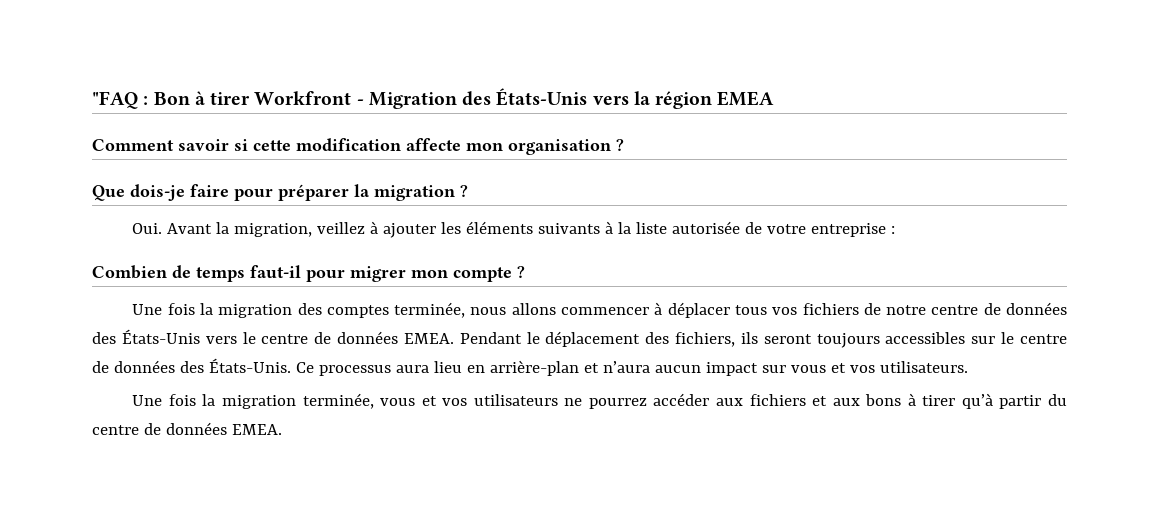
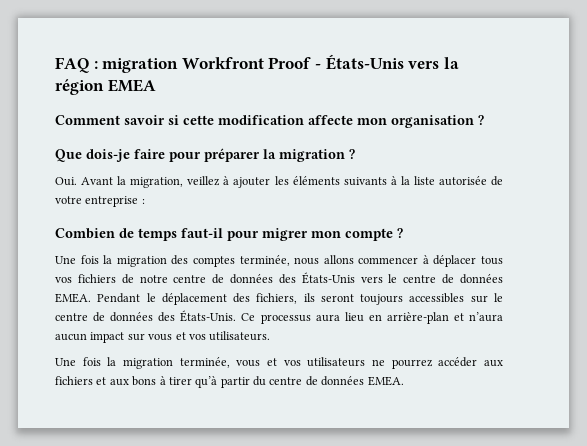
- "FAQ : Bon à tirer Workfront - Migration des États-Unis vers la région EMEA
+ FAQ : migration Workfront Proof - États-Unis vers la région EMEA

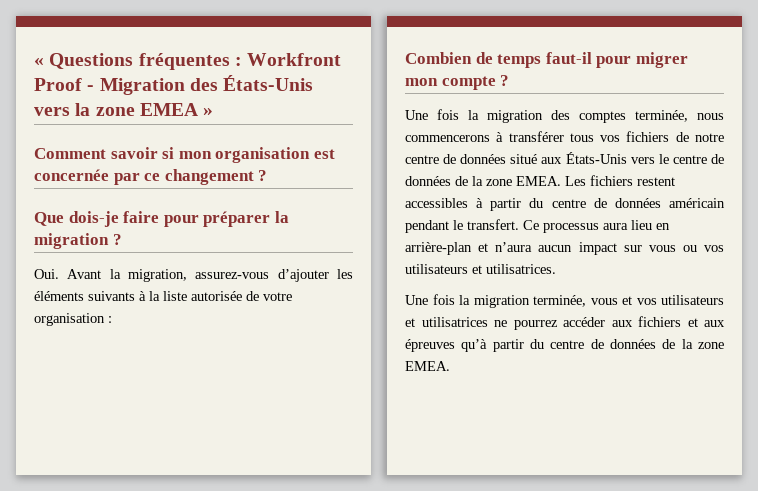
- FAQ : migration Workfront Proof - États-Unis vers la région EMEA
+ « Questions fréquentes : Workfront Proof - Migration des États-Unis vers la zone EMEA »
- Comment savoir si cette modification affecte mon organisation ?
+ Comment savoir si mon organisation est concernée par ce changement ?
- Oui. Avant la migration, veillez à ajouter les éléments suivants à la liste autorisée de votre entreprise :
+ Oui. Avant la migration, assurez-vous d’ajouter les éléments suivants à la liste autorisée de votre organisation :
- Une fois la migration des comptes terminée, nous allons commencer à déplacer tous vos fichiers de notre centre de données des États-Unis vers le centre de données EMEA. Pendant le déplacement des fichiers, ils seront toujours accessibles sur le centre de données des États-Unis.
+ Une fois la migration des comptes terminée, nous commencerons à transférer tous vos fichiers de notre centre de données situé aux États-Unis vers le centre de données de la zone EMEA. Les fichiers restent accessibles à partir du centre de données américain pendant le transfert.
- Ce processus aura lieu en arrière-plan et n’aura aucun impact sur vous et vos utilisateurs.
+ Ce processus aura lieu en arrière-plan et n’aura aucun impact sur vous ou vos utilisateurs et utilisatrices.
- Une fois la migration terminée, vous et vos utilisateurs ne pourrez accéder aux fichiers et aux bons à tirer qu’à partir du centre de données EMEA.
+ Une fois la migration terminée, vous et vos utilisateurs et utilisatrices ne pourrez accéder aux fichiers et aux épreuves qu’à partir du centre de données de la zone EMEA.

